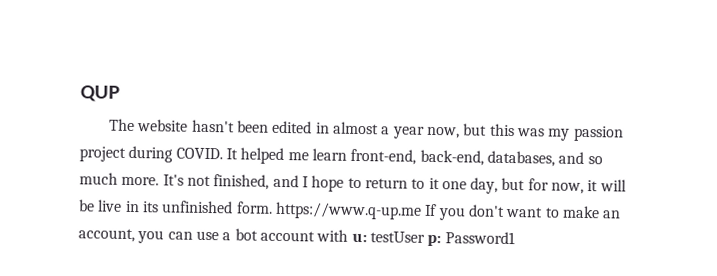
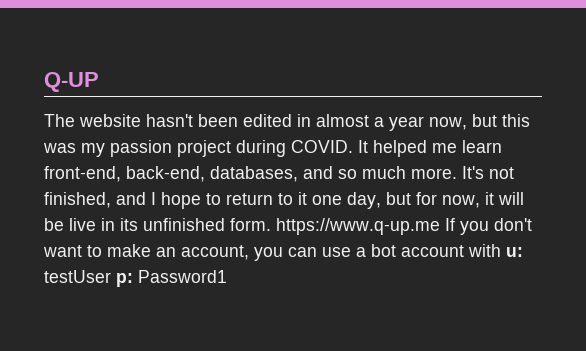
- QUP
+ Q-UP

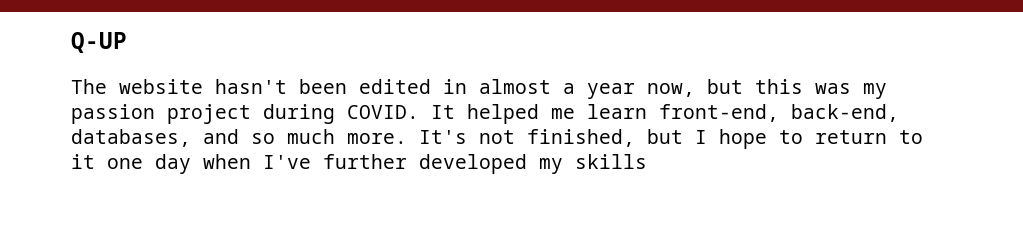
- It's not finished, and I hope to return to it one day, but for now, it will be live in its unfinished form. https://www.q-up.me If you don't want to make an account, you can use a bot account with u: testUser p: Password1
+ It's not finished, but I hope to return to it one day when I've further developed my skills

